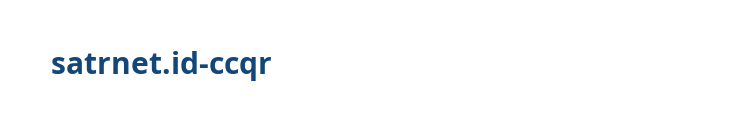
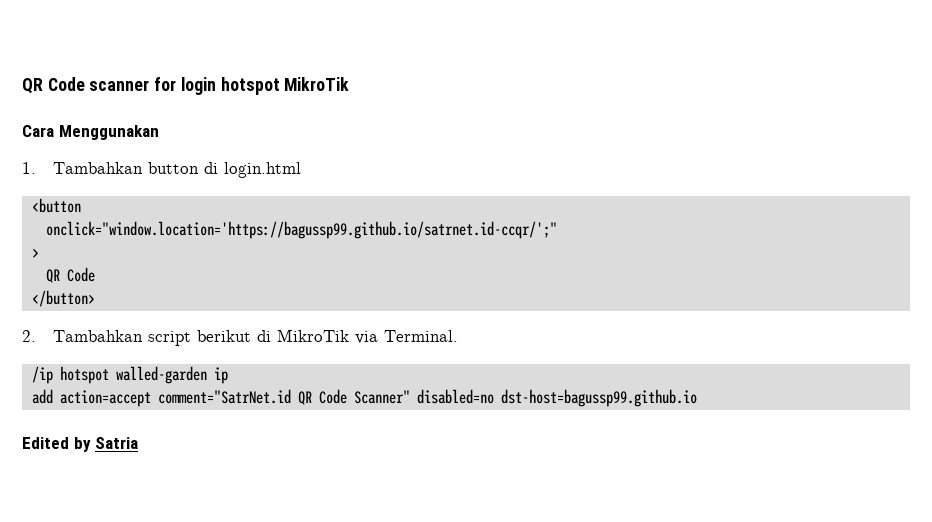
- satrnet.id-ccqr
+ QR Code scanner for login hotspot MikroTik
+ Cara Menggunakan
+ 1. Tambahkan button di login.html
+ <button
+ onclick="window.location='https://bagussp99.github.io/satrnet.id-ccqr/';"
+ >
+ QR Code
+ </button>
+ 2. Tambahkan script berikut di MikroTik via Terminal.
+ /ip hotspot walled-garden ip
+ add action=accept comment="SatrNet.id QR Code Scanner" disabled=no dst-host=bagussp99.github.io
+ Edited by Satria

